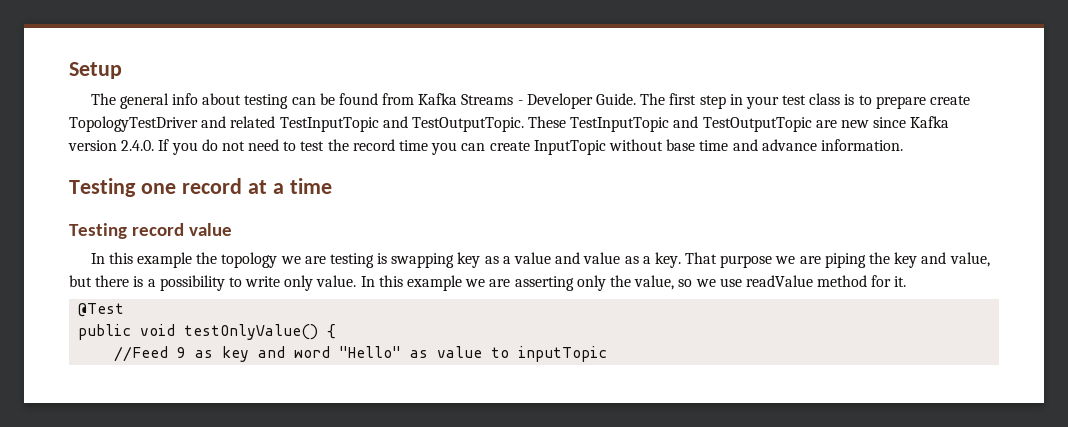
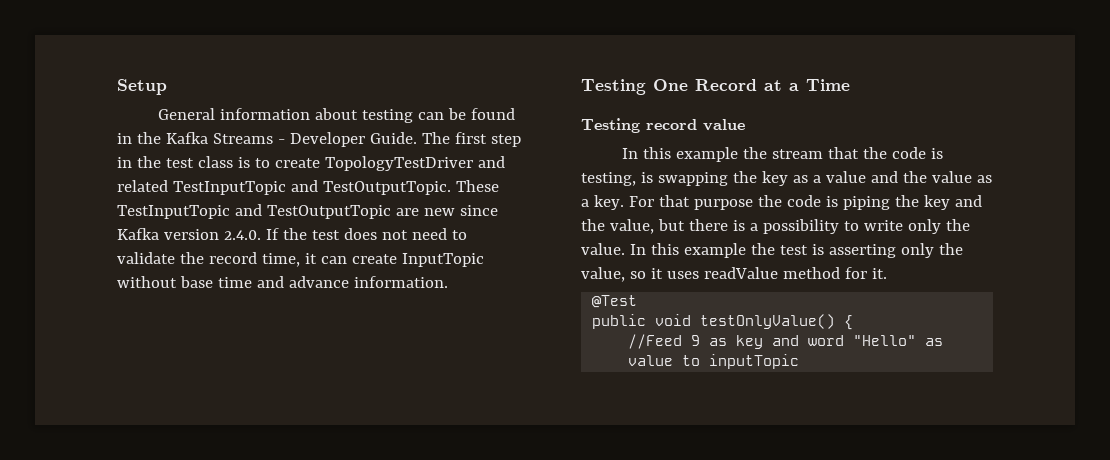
- The general info about testing can be found from Kafka Streams - Developer Guide.
+ General information about testing can be found in the Kafka Streams - Developer Guide.
- The first step in your test class is to prepare create TopologyTestDriver and related TestInputTopic and TestOutputTopic.
+ The first step in the test class is to create TopologyTestDriver and related TestInputTopic and TestOutputTopic.
- These TestInputTopic and TestOutputTopic are new since Kafka version 2.4.0. If you do not need to test the record time you can create InputTopic without base time and advance information.
+ These TestInputTopic and TestOutputTopic are new since Kafka version 2.4.0. If the test does not need to validate the record time, it can create InputTopic without base time and advance information.
- Testing one record at a time
+ Testing One Record at a Time
- In this example the topology we are testing is swapping key as a value and value as a key.
+ In this example the stream that the code is testing, is swapping the key as a value and the value as a key.
- That purpose we are piping the key and value, but there is a possibility to write only value.
+ For that purpose the code is piping the key and the value, but there is a possibility to write only the value.
- In this example we are asserting only the value, so we use readValue method for it.
+ In this example the test is asserting only the value, so it uses readValue method for it.

